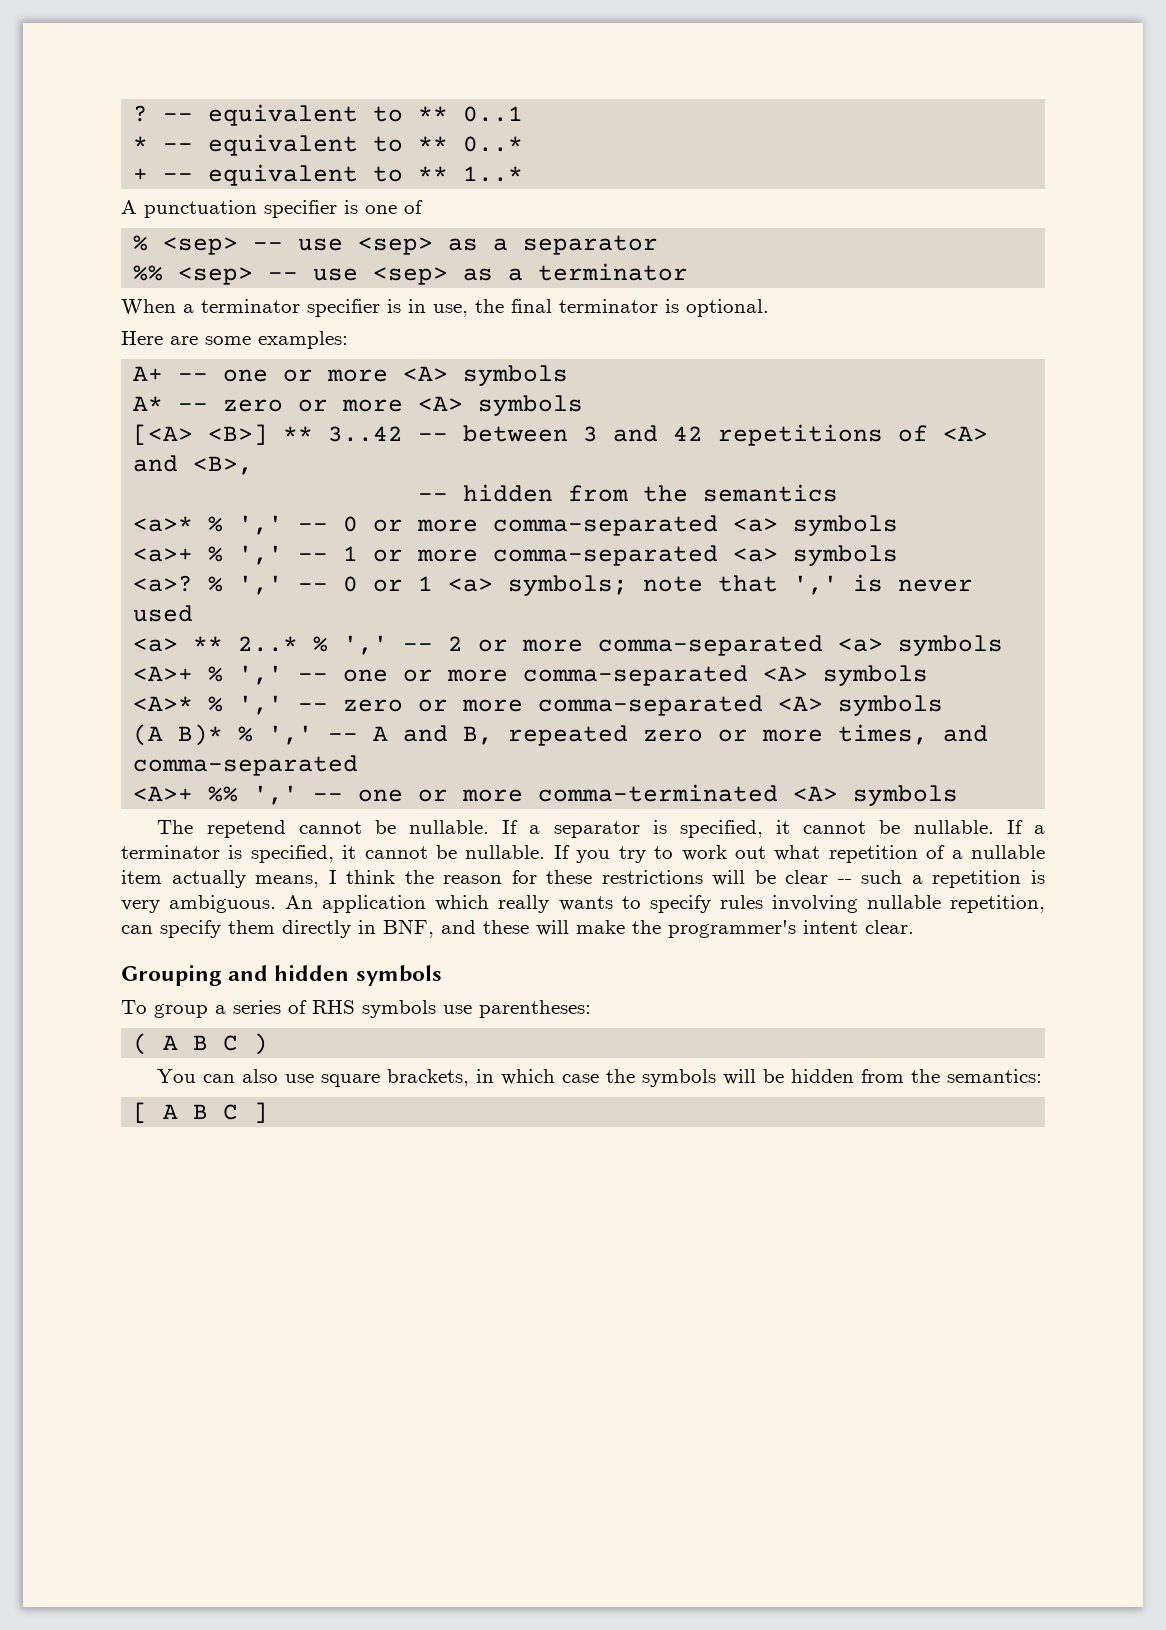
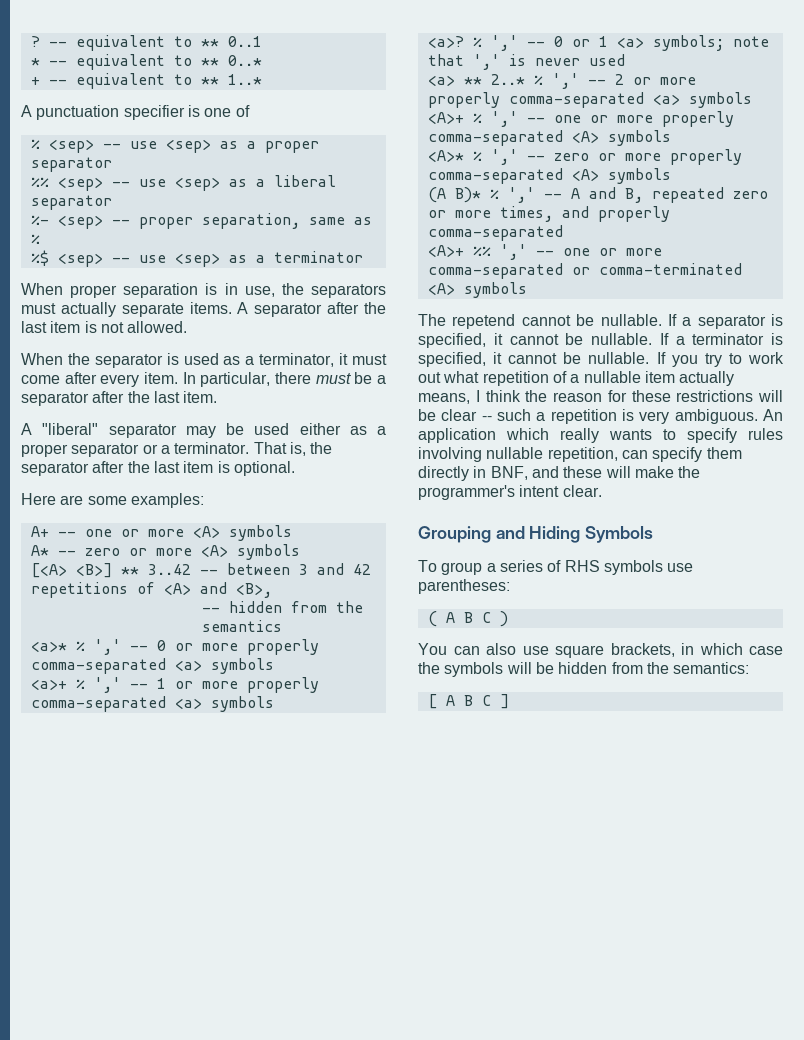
- % <sep> -- use <sep> as a separator
+ % <sep> -- use <sep> as a proper separator
- %% <sep> -- use <sep> as a terminator
+ %% <sep> -- use <sep> as a liberal separator
+ %- <sep> -- proper separation, same as %
+ %$ <sep> -- use <sep> as a terminator
- When a terminator specifier is in use, the final terminator is optional.
+ When proper separation is in use, the separators must actually separate items. A separator after the last item is not allowed.
+ When the separator is used as a terminator, it must come after every item. In particular, there must be a separator after the last item.
+ A "liberal" separator may be used either as a proper separator or a terminator. That is, the separator after the last item is optional.
- <a>* % ',' -- 0 or more comma-separated <a> symbols
+ <a>* % ',' -- 0 or more properly comma-separated <a> symbols
- <a>+ % ',' -- 1 or more comma-separated <a> symbols
+ <a>+ % ',' -- 1 or more properly comma-separated <a> symbols
- <a> ** 2..* % ',' -- 2 or more comma-separated <a> symbols
+ <a> ** 2..* % ',' -- 2 or more properly comma-separated <a> symbols
- <A>+ % ',' -- one or more comma-separated <A> symbols
+ <A>+ % ',' -- one or more properly comma-separated <A> symbols
- <A>* % ',' -- zero or more comma-separated <A> symbols
+ <A>* % ',' -- zero or more properly comma-separated <A> symbols
- (A B)* % ',' -- A and B, repeated zero or more times, and comma-separated
+ (A B)* % ',' -- A and B, repeated zero or more times, and properly comma-separated
- <A>+ %% ',' -- one or more comma-terminated <A> symbols
+ <A>+ %% ',' -- one or more comma-separated or comma-terminated <A> symbols
- Grouping and hidden symbols
+ Grouping and Hiding Symbols

